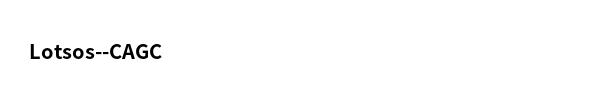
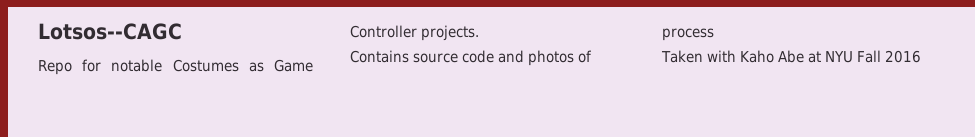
+ Repo for notable Costumes as Game Controller projects.
+ Contains source code and photos of process
+ Taken with Kaho Abe at NYU Fall 2016

